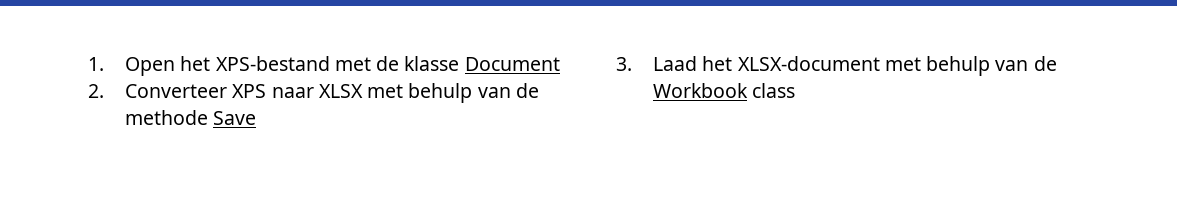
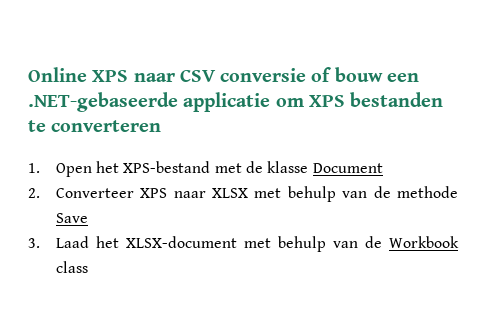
+ Online XPS naar CSV conversie of bouw een .NET-gebaseerde applicatie om XPS bestanden te converteren

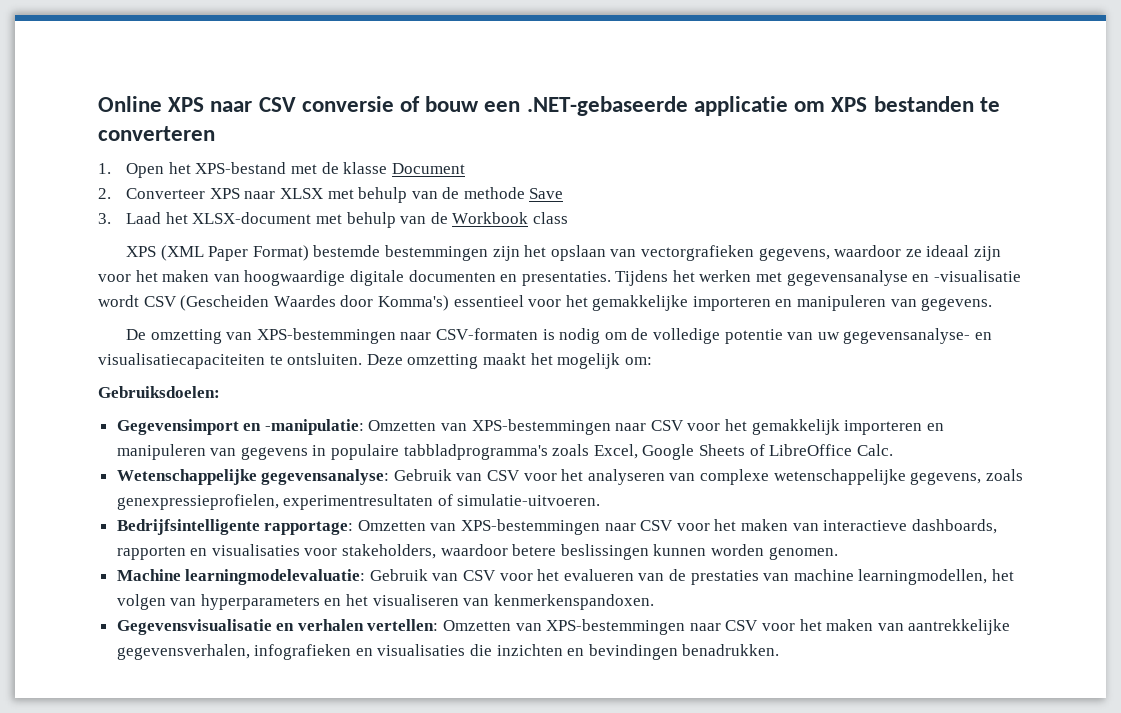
+ XPS (XML Paper Format) bestemde bestemmingen zijn het opslaan van vectorgrafieken gegevens, waardoor ze ideaal zijn voor het maken van hoogwaardige digitale documenten en presentaties. Tijdens het werken met gegevensanalyse en -visualisatie wordt CSV (Gescheiden Waardes door Komma's) essentieel voor het gemakkelijke importeren en manipuleren van gegevens.
+ De omzetting van XPS-bestemmingen naar CSV-formaten is nodig om de volledige potentie van uw gegevensanalyse- en visualisatiecapaciteiten te ontsluiten. Deze omzetting maakt het mogelijk om:
+ Gebruiksdoelen:
+ Gegevensimport en -manipulatie: Omzetten van XPS-bestemmingen naar CSV voor het gemakkelijk importeren en manipuleren van gegevens in populaire tabbladprogramma's zoals Excel, Google Sheets of LibreOffice Calc.
+ Wetenschappelijke gegevensanalyse: Gebruik van CSV voor het analyseren van complexe wetenschappelijke gegevens, zoals genexpressieprofielen, experimentresultaten of simulatie-uitvoeren.
+ Bedrijfsintelligente rapportage: Omzetten van XPS-bestemmingen naar CSV voor het maken van interactieve dashboards, rapporten en visualisaties voor stakeholders, waardoor betere beslissingen kunnen worden genomen.
+ Machine learningmodelevaluatie: Gebruik van CSV voor het evalueren van de prestaties van machine learningmodellen, het volgen van hyperparameters en het visualiseren van kenmerkenspandoxen.
+ Gegevensvisualisatie en verhalen vertellen: Omzetten van XPS-bestemmingen naar CSV voor het maken van aantrekkelijke gegevensverhalen, infografieken en visualisaties die inzichten en bevindingen benadrukken.

